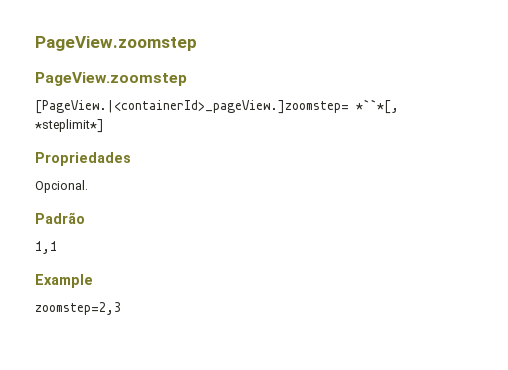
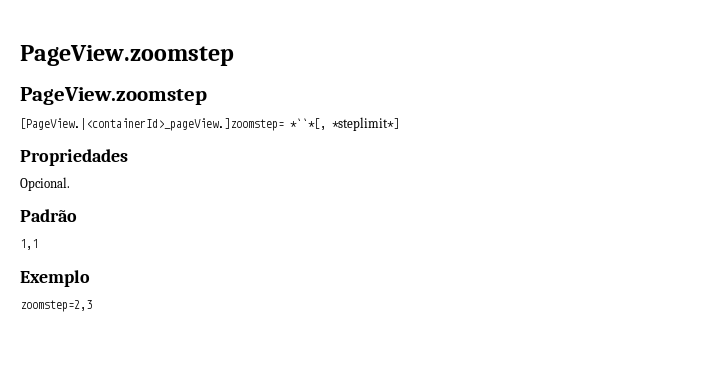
- Example
+ Exemplo

